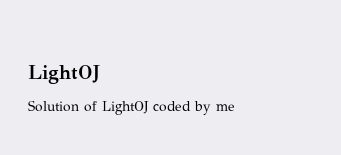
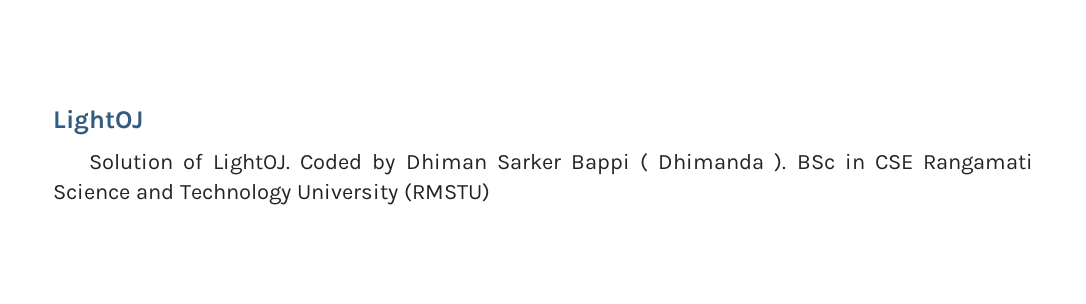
- Solution of LightOJ coded by me
+ Solution of LightOJ. Coded by Dhiman Sarker Bappi ( Dhimanda ). BSc in CSE Rangamati Science and Technology University (RMSTU)

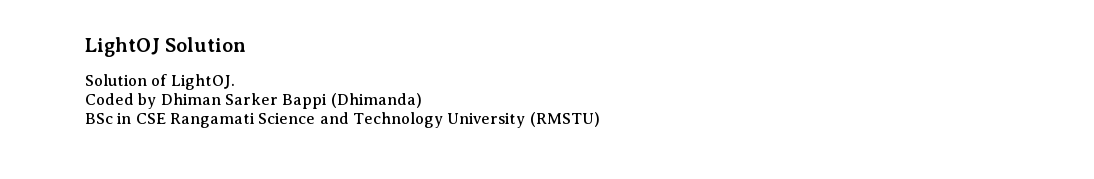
- LightOJ
+ LightOJ Solution
- Solution of LightOJ. Coded by Dhiman Sarker Bappi ( Dhimanda ). BSc in CSE Rangamati Science and Technology University (RMSTU)
+ Solution of LightOJ.
+ Coded by Dhiman Sarker Bappi (Dhimanda)
+ BSc in CSE Rangamati Science and Technology University (RMSTU)

